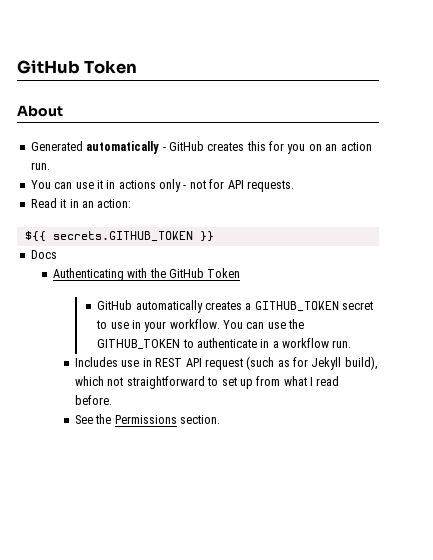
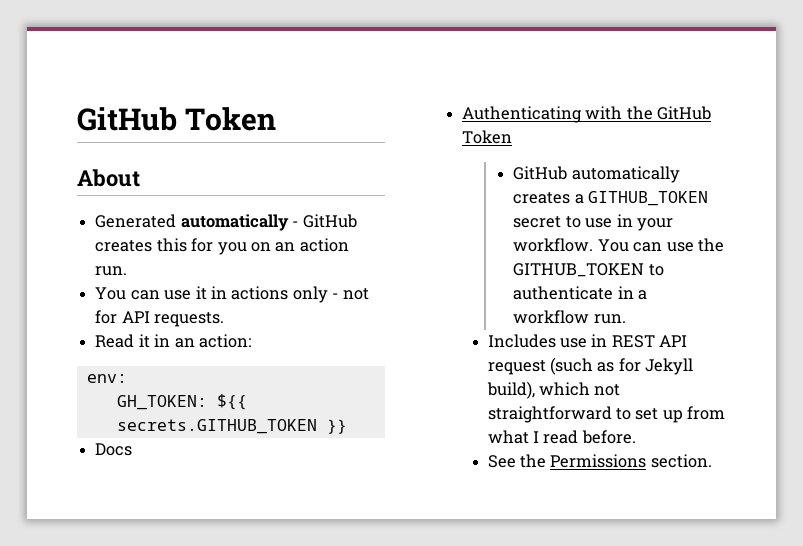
- ${{ secrets.GITHUB_TOKEN }}
+ env:
+ GH_TOKEN: ${{ secrets.GITHUB_TOKEN }}

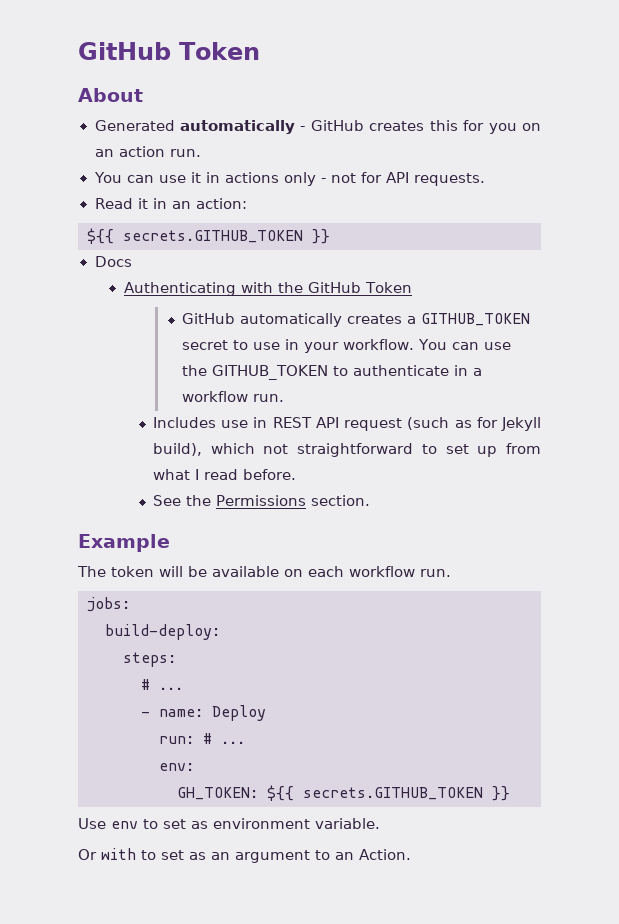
  Read it in an action:
- env:
- GH_TOKEN: ${{ secrets.GITHUB_TOKEN }}
+ ${{ secrets.GITHUB_TOKEN }}
+ Example
+ The token will be available on each workflow run.
+ jobs:
+ build-deploy:
+ steps:
+ # ...
+ - name: Deploy
+ run: # ...
+ env:
+ GH_TOKEN: ${{ secrets.GITHUB_TOKEN }}
+ Use env to set as environment variable.
+ Or with to set as an argument to an Action.

